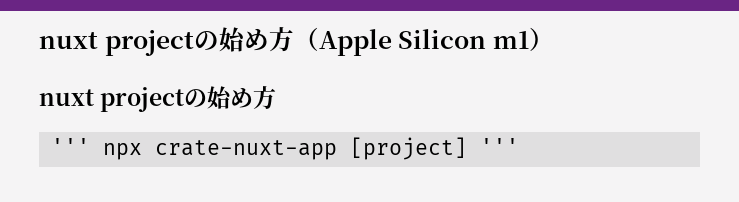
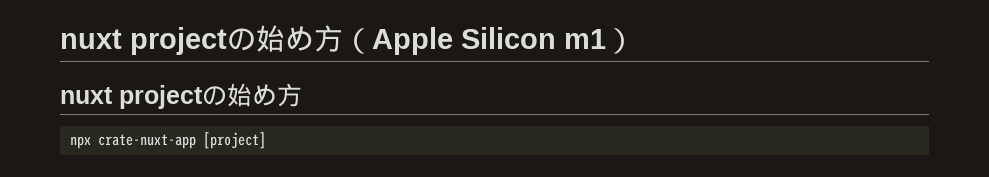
- ''' npx crate-nuxt-app [project] '''
+ npx crate-nuxt-app [project]

